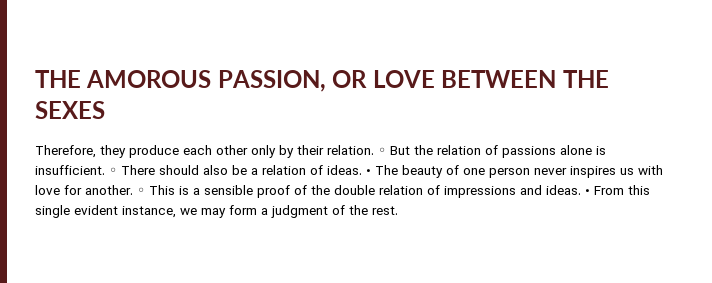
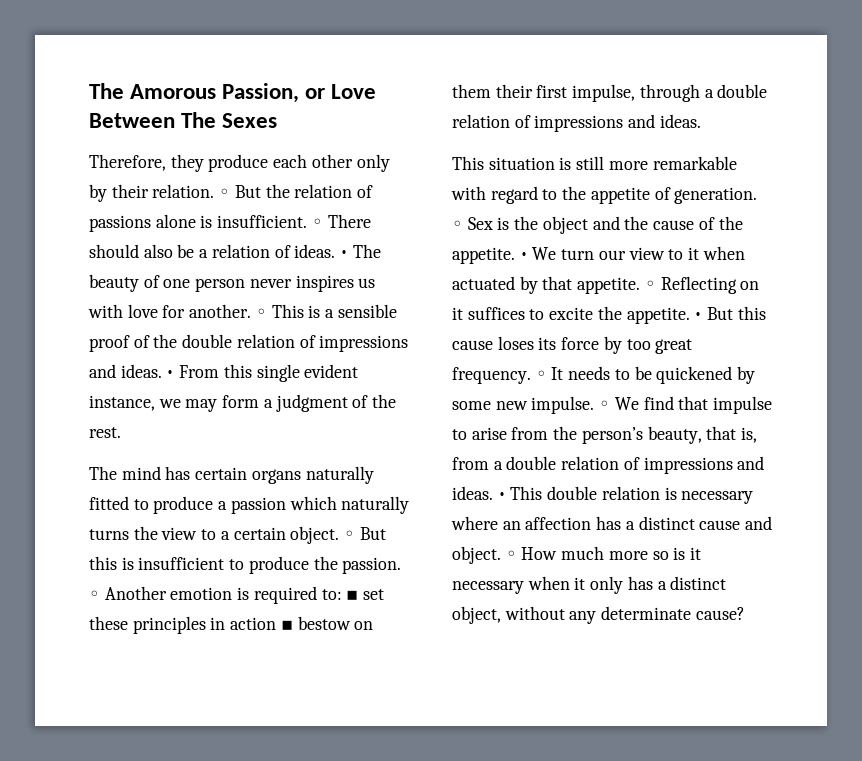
- THE AMOROUS PASSION, OR LOVE BETWEEN THE SEXES
+ The Amorous Passion, or Love Between The Sexes
+ The mind has certain organs naturally fitted to produce a passion which naturally turns the view to a certain object. ◦ But this is insufficient to produce the passion. ◦ Another emotion is required to: ▪ set these principles in action ▪ bestow on them their first impulse, through a double relation of impressions and ideas.
+ This situation is still more remarkable with regard to the appetite of generation. ◦ Sex is the object and the cause of the appetite. • We turn our view to it when actuated by that appetite. ◦ Reflecting on it suffices to excite the appetite. • But this cause loses its force by too great frequency. ◦ It needs to be quickened by some new impulse. ◦ We find that impulse to arise from the person’s beauty, that is, from a double relation of impressions and ideas. • This double relation is necessary where an affection has a distinct cause and object. ◦ How much more so is it necessary when it only has a distinct object, without any determinate cause?

